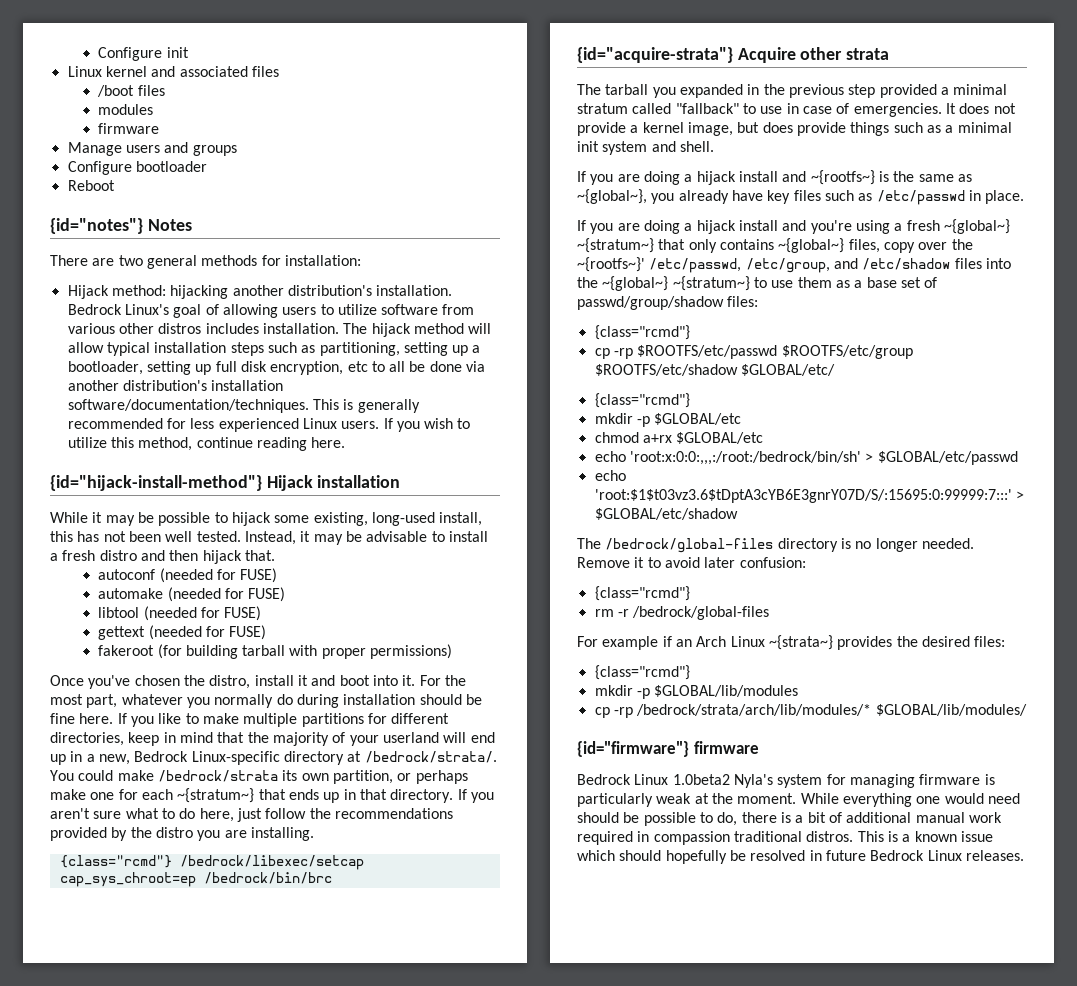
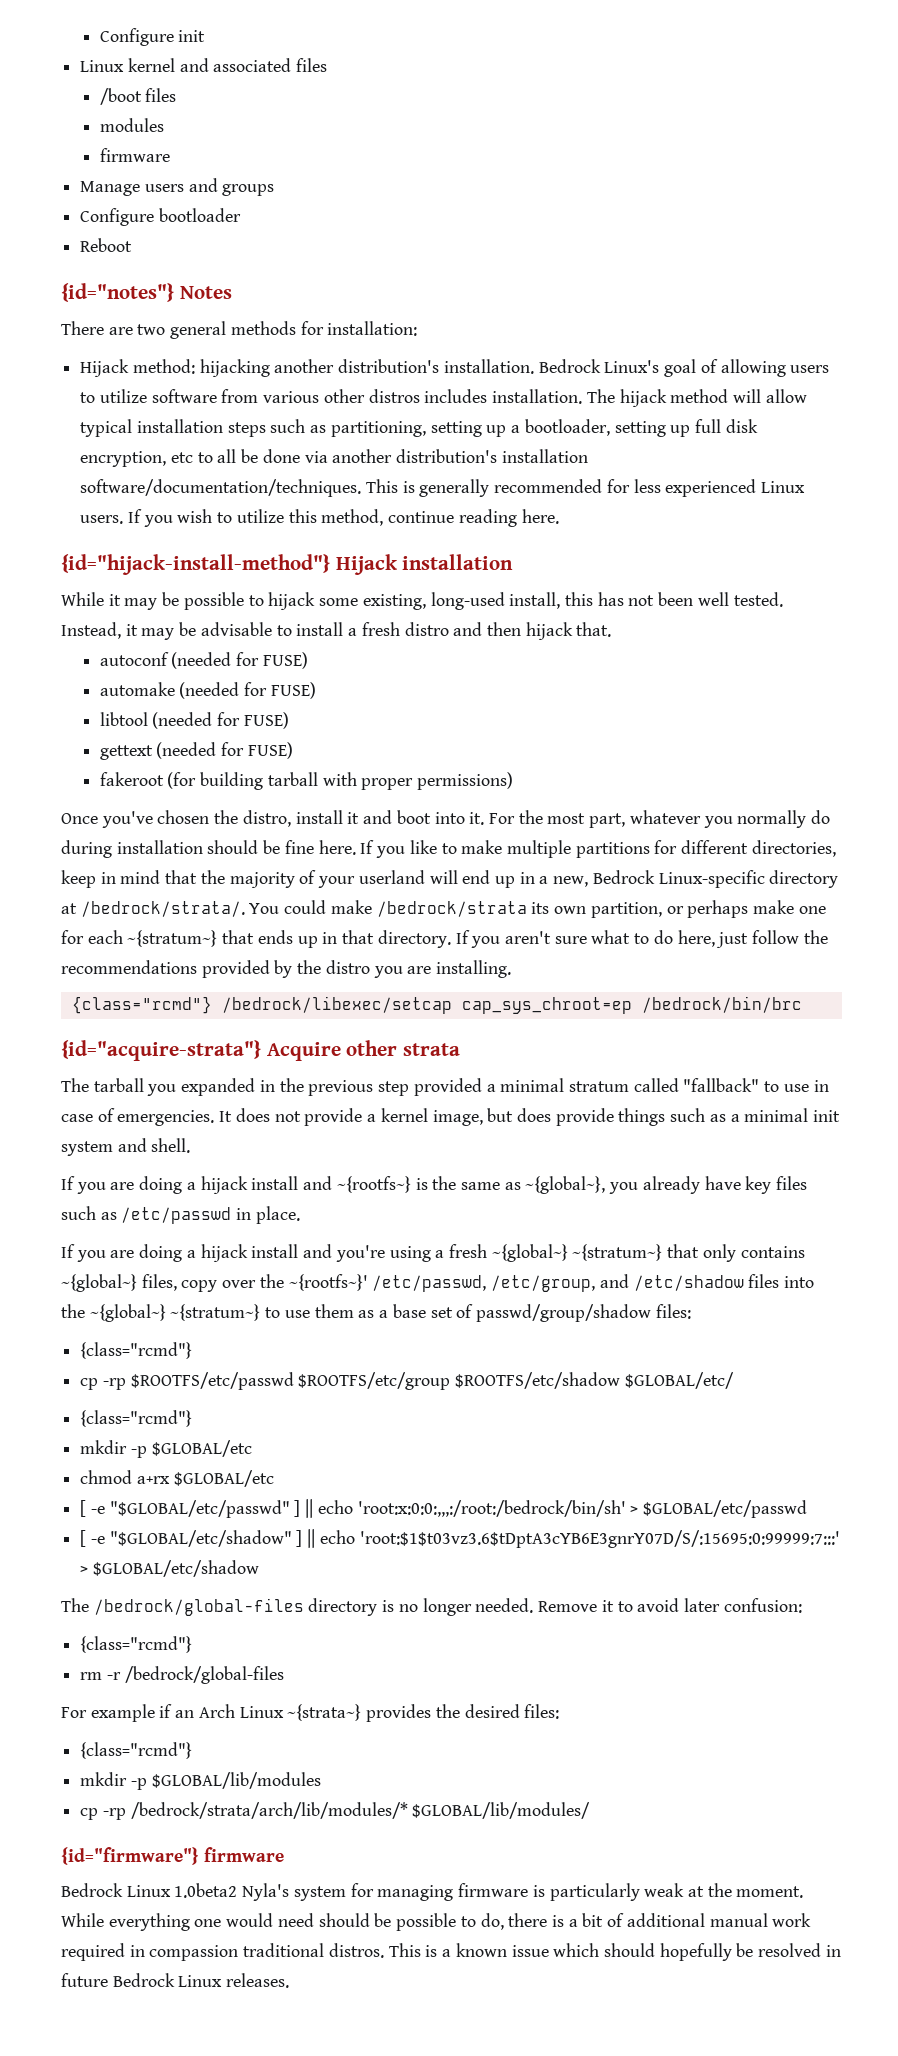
- echo 'root:x:0:0:,,,:/root:/bedrock/bin/sh' > $GLOBAL/etc/passwd
+ [ -e "$GLOBAL/etc/passwd" ] || echo 'root:x:0:0:,,,:/root:/bedrock/bin/sh' > $GLOBAL/etc/passwd
- echo 'root:$1$t03vz3.6$tDptA3cYB6E3gnrY07D/S/:15695:0:99999:7:::' > $GLOBAL/etc/shadow
+ [ -e "$GLOBAL/etc/shadow" ] || echo 'root:$1$t03vz3.6$tDptA3cYB6E3gnrY07D/S/:15695:0:99999:7:::' > $GLOBAL/etc/shadow

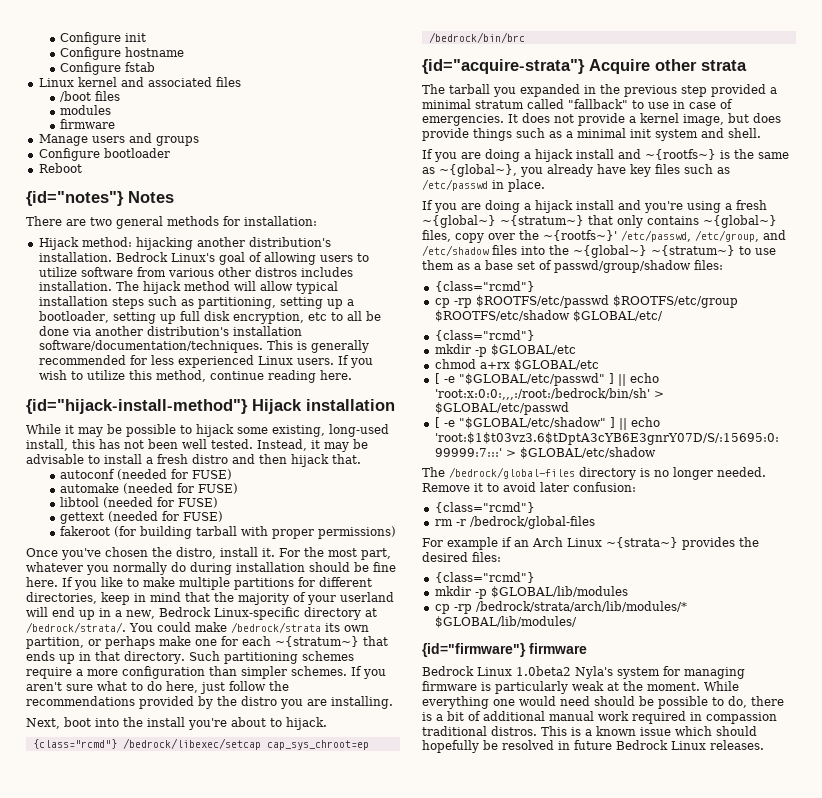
+ Configure hostname
+ Configure fstab
- Once you've chosen the distro, install it and boot into it.
+ Once you've chosen the distro, install it.
+ Such partitioning schemes require a more configuration than simpler schemes.
+ Next, boot into the install you're about to hijack.

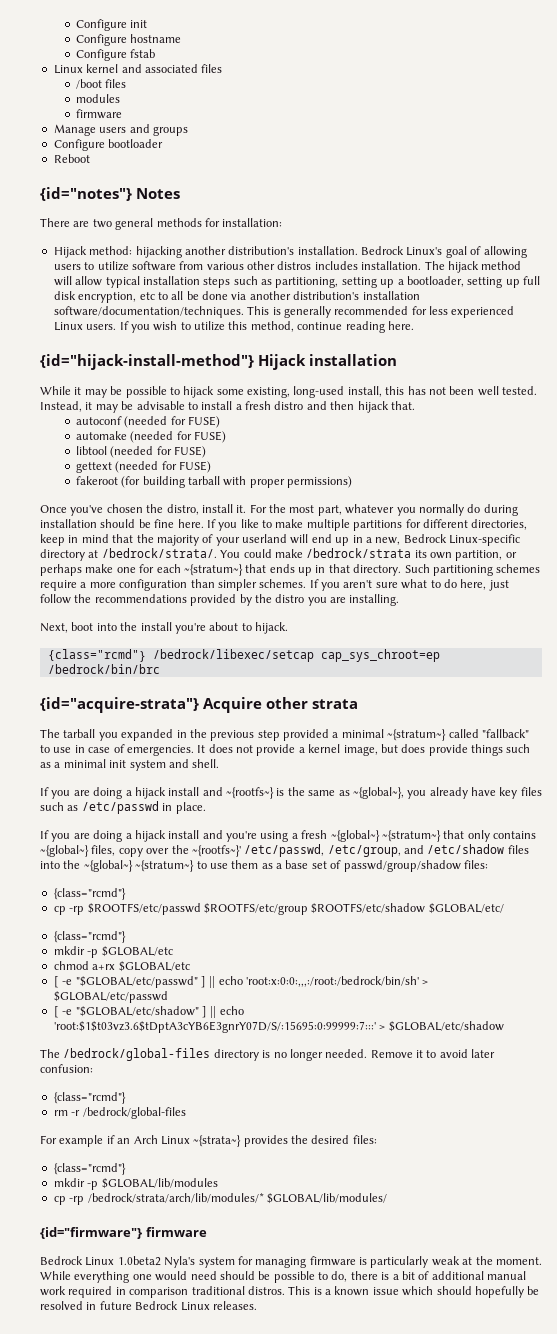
- The tarball you expanded in the previous step provided a minimal stratum called "fallback" to use in case of emergencies.
+ The tarball you expanded in the previous step provided a minimal ~{stratum~} called "fallback" to use in case of emergencies.
- While everything one would need should be possible to do, there is a bit of additional manual work required in compassion traditional distros.
+ While everything one would need should be possible to do, there is a bit of additional manual work required in comparison traditional distros.

